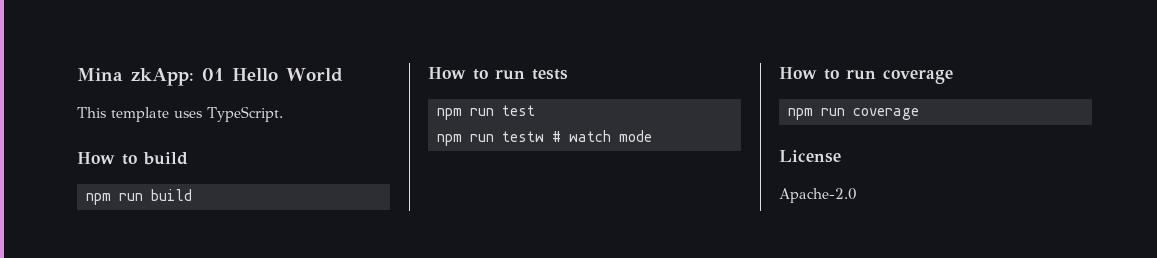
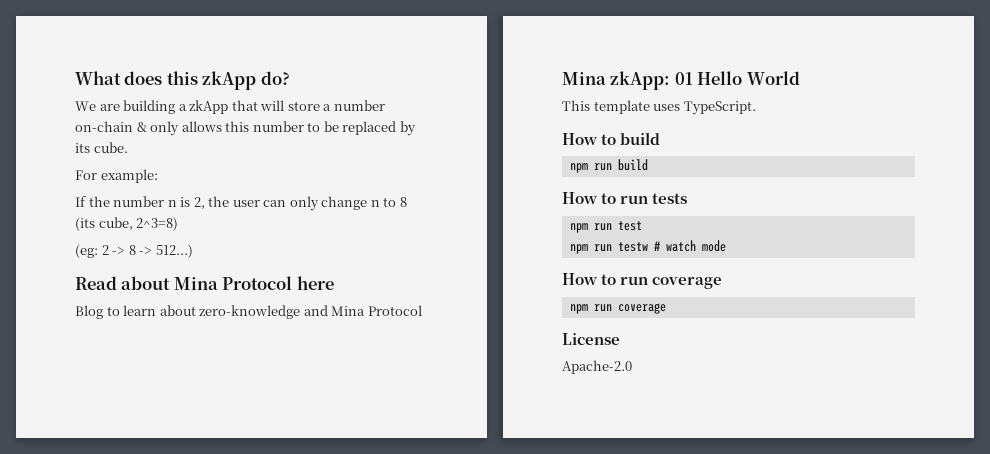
+ What does this zkApp do?
+ We are building a zkApp that will store a number on-chain & only allows this number to be replaced by its cube.
+ For example:
+ If the number n is 2, the user can only change n to 8 (its cube, 2^3=8)
+ (eg: 2 -> 8 -> 512...)
+ Read about Mina Protocol here
+ Blog to learn about zero-knowledge and Mina Protocol

